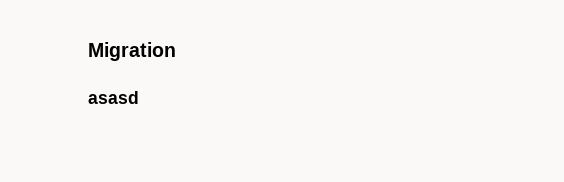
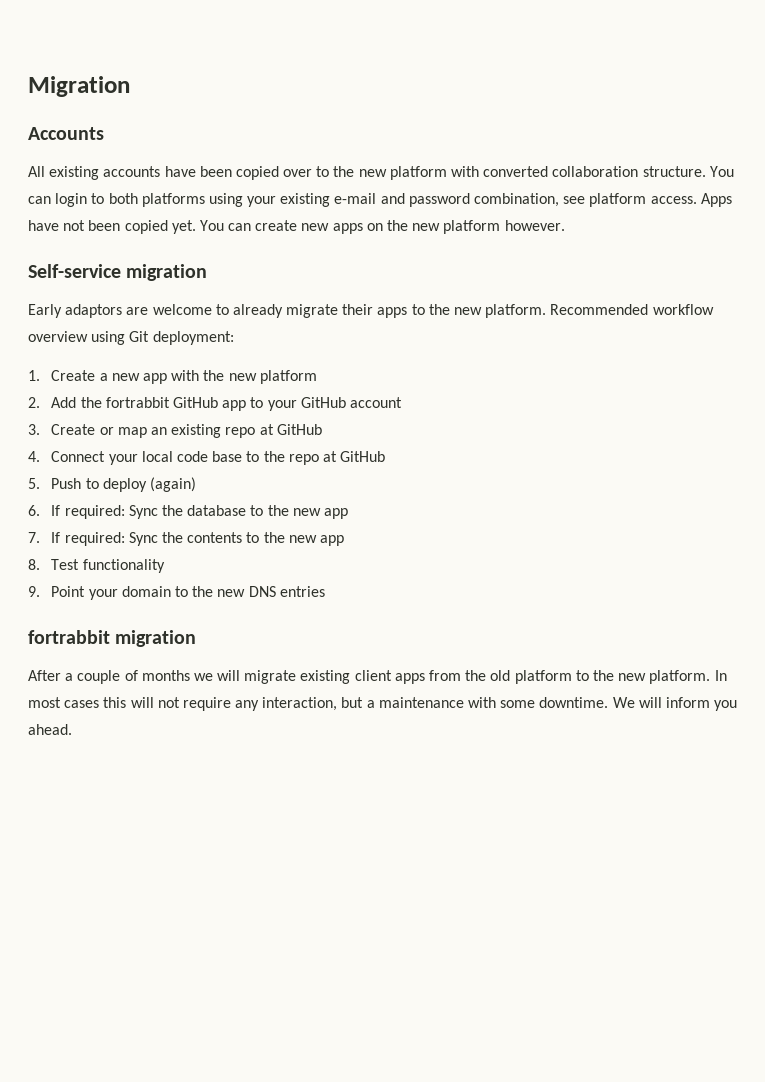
- asasd
+ Accounts
+ All existing accounts have been copied over to the new platform with converted collaboration structure. You can login to both platforms using your existing e-mail and password combination, see platform access. Apps have not been copied yet. You can create new apps on the new platform however.
+ Self-service migration
+ Early adaptors are welcome to already migrate their apps to the new platform. Recommended workflow overview using Git deployment:
+ 1. Create a new app with the new platform
+ 2. Add the fortrabbit GitHub app to your GitHub account
+ 3. Create or map an existing repo at GitHub
+ 4. Connect your local code base to the repo at GitHub
+ 5. Push to deploy (again)
+ 6. If required: Sync the database to the new app
+ 7. If required: Sync the contents to the new app
+ 8. Test functionality
+ 9. Point your domain to the new DNS entries
+ fortrabbit migration
+ After a couple of months we will migrate existing client apps from the old platform to the new platform. In most cases this will not require any interaction, but a maintenance with some downtime. We will inform you ahead.

